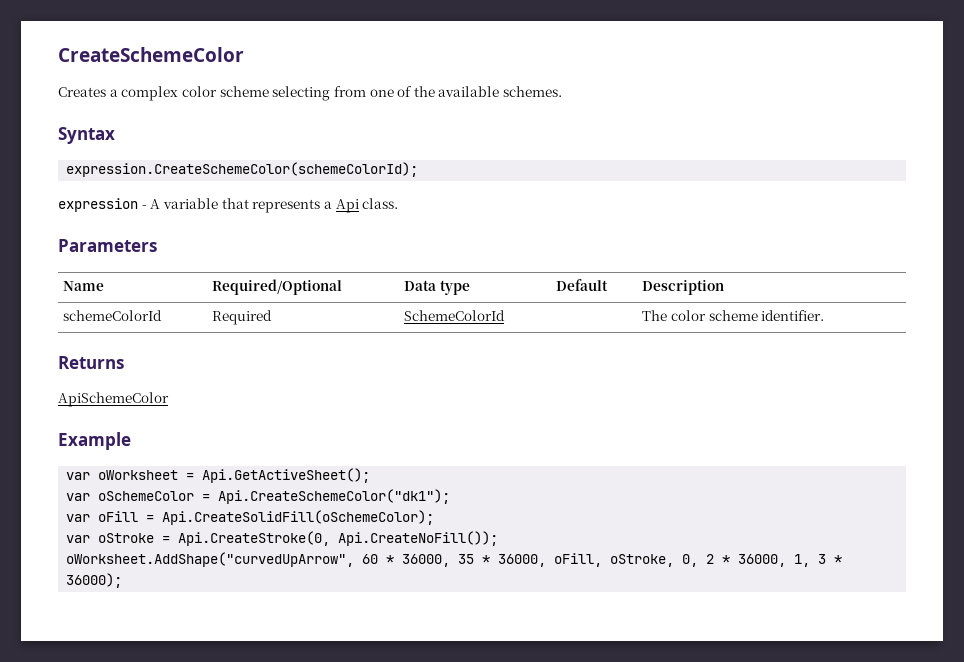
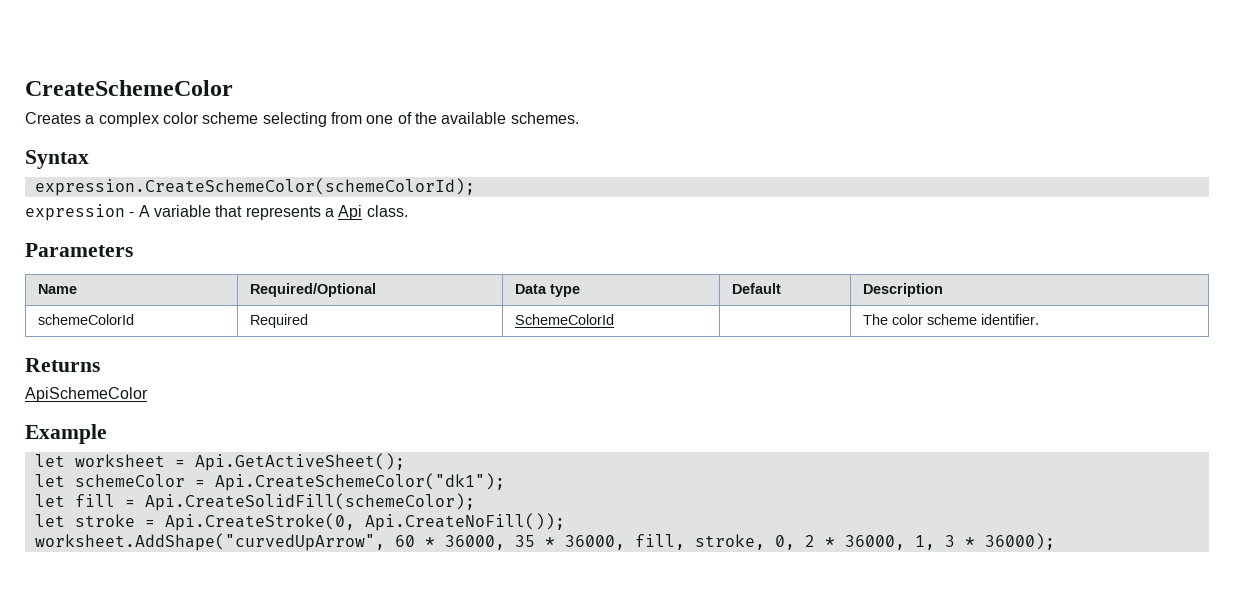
- var oWorksheet = Api.GetActiveSheet();
+ let worksheet = Api.GetActiveSheet();
- var oSchemeColor = Api.CreateSchemeColor("dk1");
+ let schemeColor = Api.CreateSchemeColor("dk1");
- var oFill = Api.CreateSolidFill(oSchemeColor);
- var oStroke = Api.CreateStroke(0, Api.CreateNoFill());
+ let fill = Api.CreateSolidFill(schemeColor);
+ let stroke = Api.CreateStroke(0, Api.CreateNoFill());
- oWorksheet.AddShape("curvedUpArrow", 60 * 36000, 35 * 36000, oFill, oStroke, 0, 2 * 36000, 1, 3 * 36000);
+ worksheet.AddShape("curvedUpArrow", 60 * 36000, 35 * 36000, fill, stroke, 0, 2 * 36000, 1, 3 * 36000);

